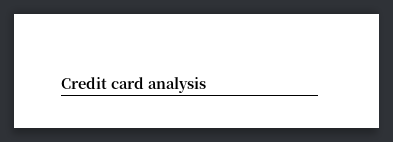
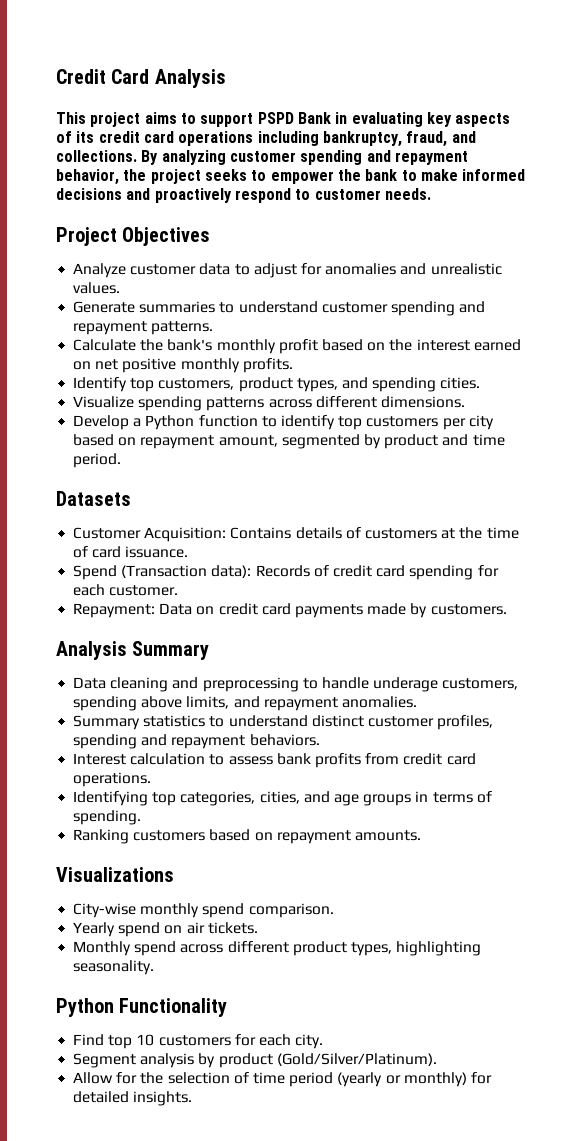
- Credit card analysis
+ Credit Card Analysis
+ This project aims to support PSPD Bank in evaluating key aspects of its credit card operations including bankruptcy, fraud, and collections. By analyzing customer spending and repayment behavior, the project seeks to empower the bank to make informed decisions and proactively respond to customer needs.
+ Project Objectives
+ Analyze customer data to adjust for anomalies and unrealistic values.
+ Generate summaries to understand customer spending and repayment patterns.
+ Calculate the bank's monthly profit based on the interest earned on net positive monthly profits.
+ Identify top customers, product types, and spending cities.
+ Visualize spending patterns across different dimensions.
+ Develop a Python function to identify top customers per city based on repayment amount, segmented by product and time period.
+ Datasets
+ Customer Acquisition: Contains details of customers at the time of card issuance.
+ Spend (Transaction data): Records of credit card spending for each customer.
+ Repayment: Data on credit card payments made by customers.
+ Analysis Summary
+ Data cleaning and preprocessing to handle underage customers, spending above limits, and repayment anomalies.
+ Summary statistics to understand distinct customer profiles, spending and repayment behaviors.
+ Interest calculation to assess bank profits from credit card operations.
+ Identifying top categories, cities, and age groups in terms of spending.
+ Ranking customers based on repayment amounts.
+ Visualizations
+ City-wise monthly spend comparison.
+ Yearly spend on air tickets.
+ Monthly spend across different product types, highlighting seasonality.
+ Python Functionality
+ Find top 10 customers for each city.
+ Segment analysis by product (Gold/Silver/Platinum).
+ Allow for the selection of time period (yearly or monthly) for detailed insights.

